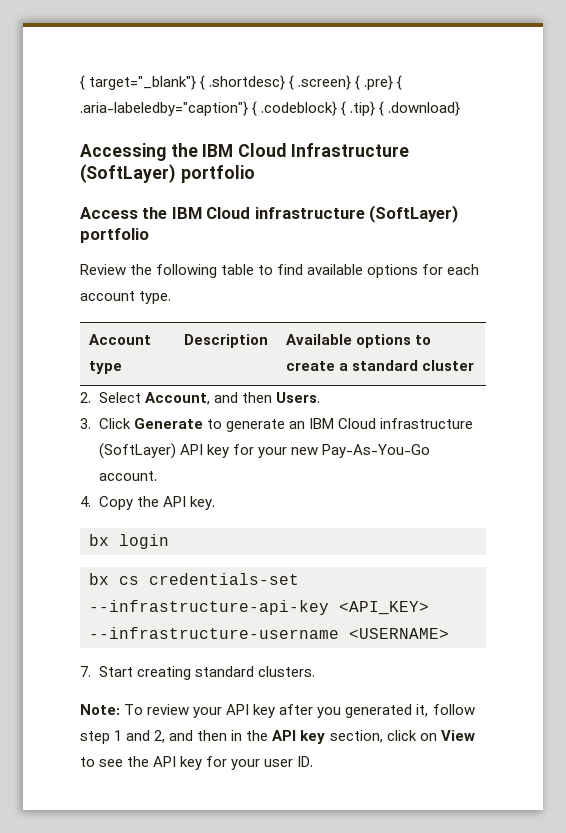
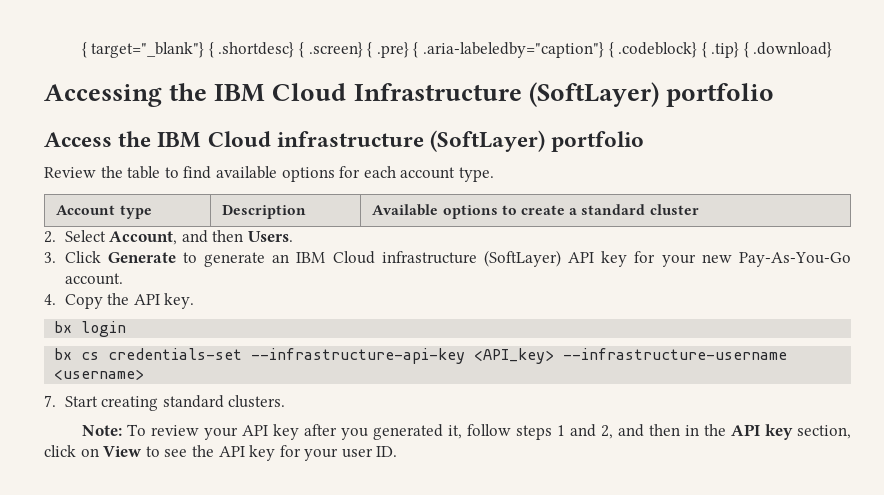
- Review the following table to find available options for each account type.
+ Review the table to find available options for each account type.
- bx cs credentials-set --infrastructure-api-key <API_KEY> --infrastructure-username <USERNAME>
+ bx cs credentials-set --infrastructure-api-key <API_key> --infrastructure-username <username>
- Note: To review your API key after you generated it, follow step 1 and 2, and then in the API key section, click on View to see the API key for your user ID.
+ Note: To review your API key after you generated it, follow steps 1 and 2, and then in the API key section, click on View to see the API key for your user ID.

